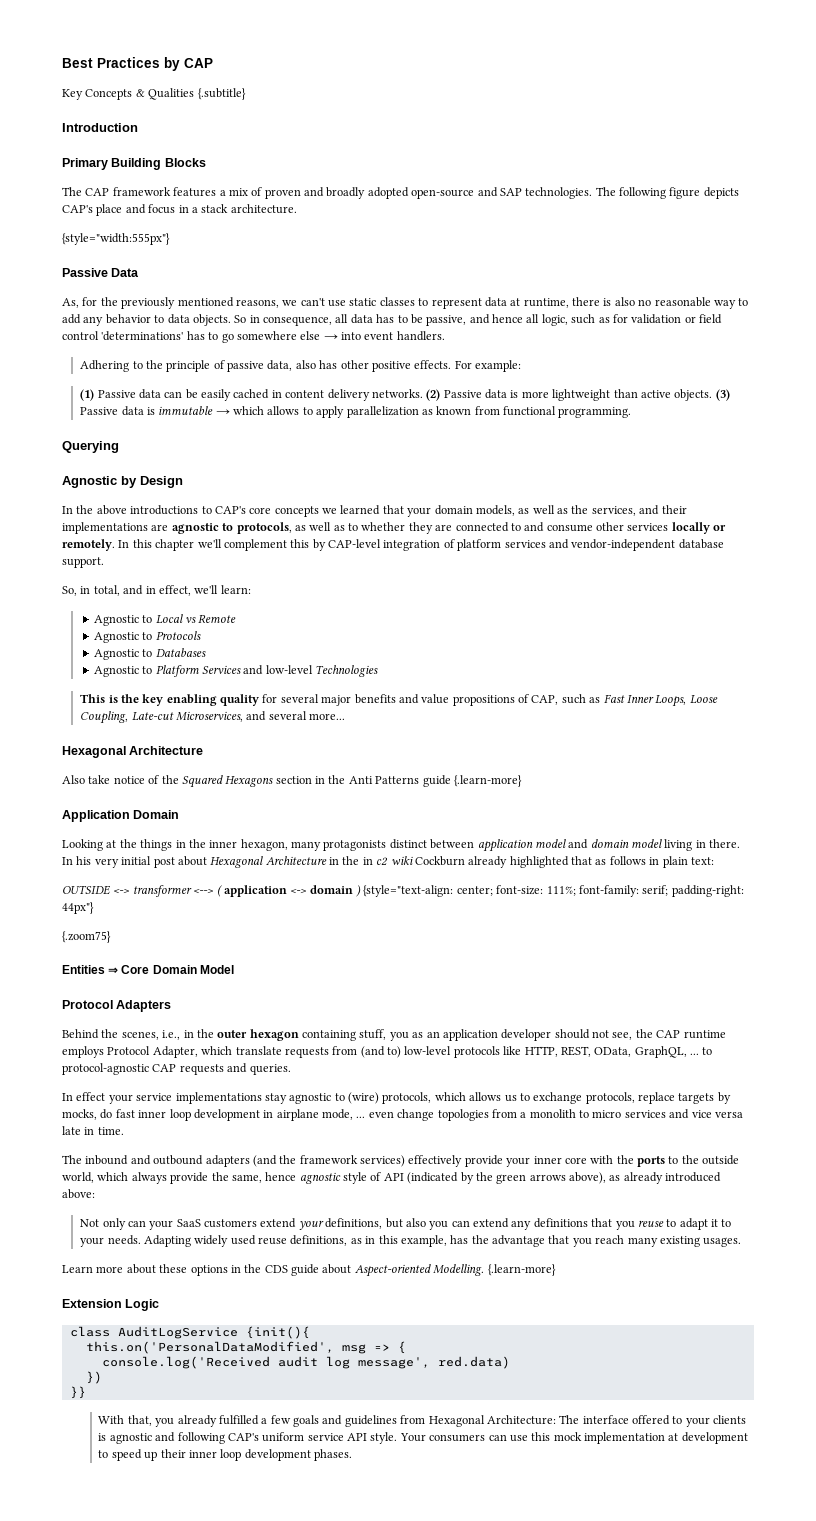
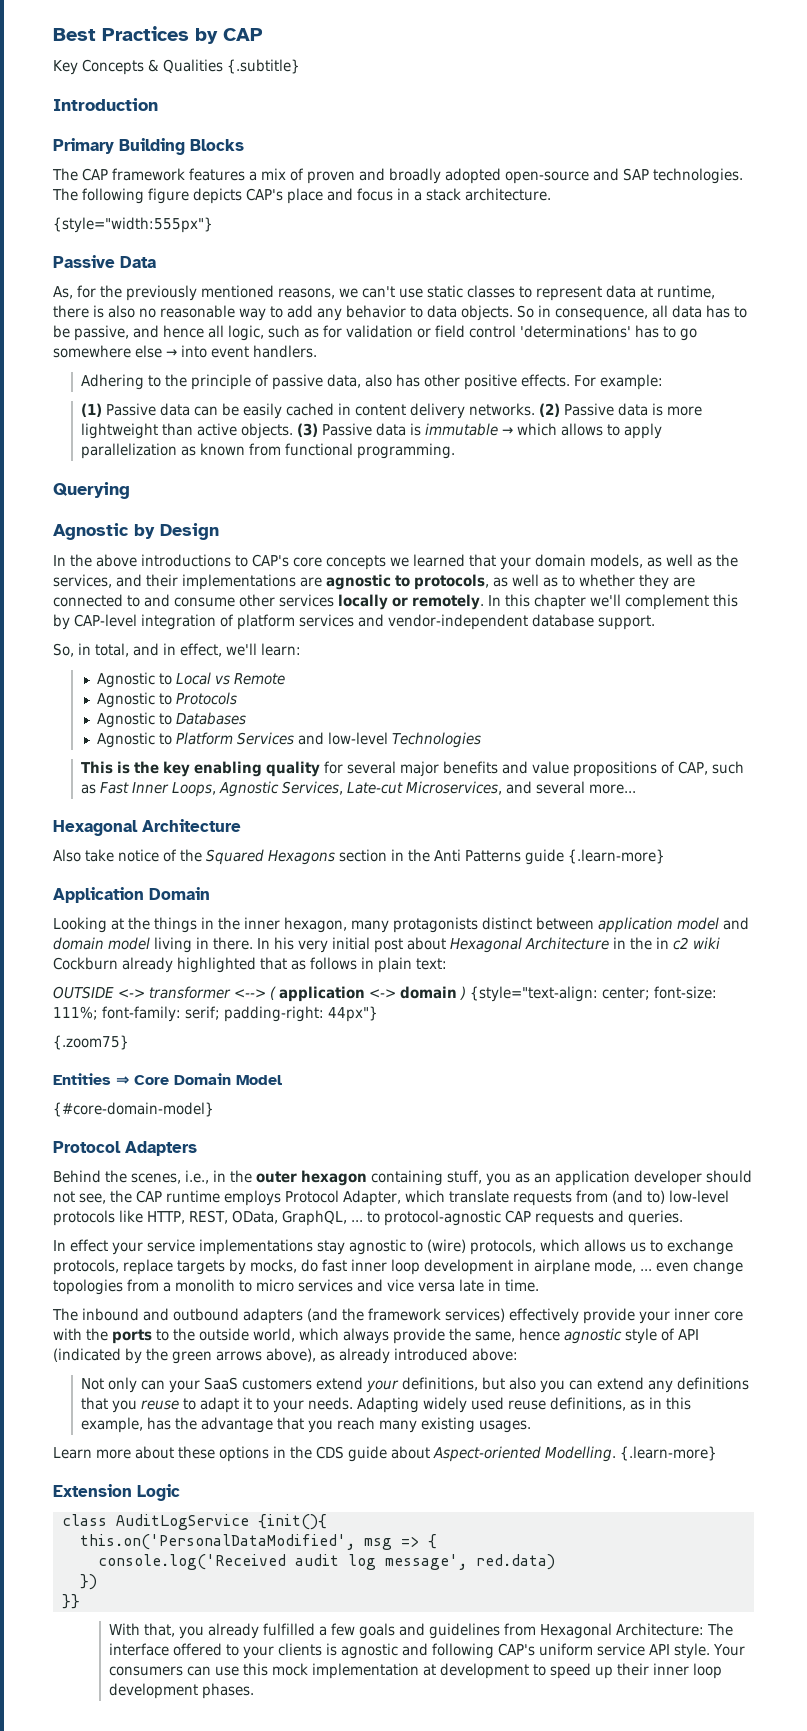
- This is the key enabling quality for several major benefits and value propositions of CAP, such as Fast Inner Loops, Loose Coupling, Late-cut Microservices, and several more...
+ This is the key enabling quality for several major benefits and value propositions of CAP, such as Fast Inner Loops, Agnostic Services, Late-cut Microservices, and several more...
+ {#core-domain-model}

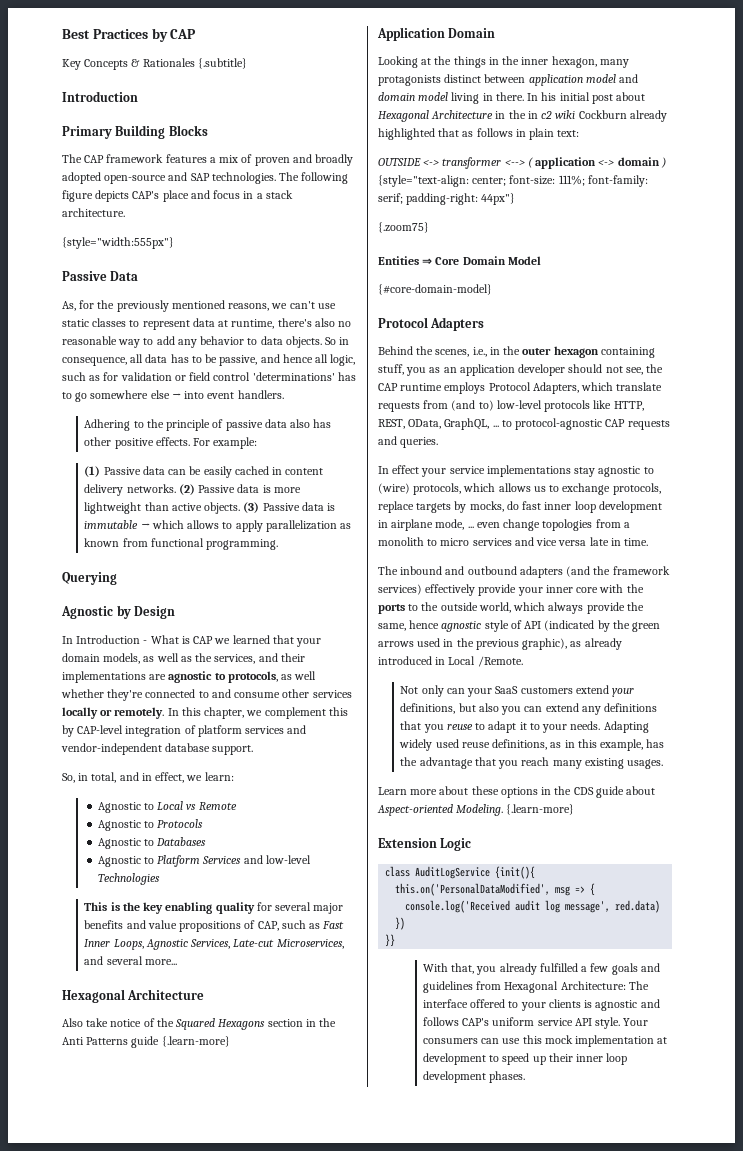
- Key Concepts & Qualities {.subtitle}
+ Key Concepts & Rationales {.subtitle}
- As, for the previously mentioned reasons, we can't use static classes to represent data at runtime, there is also no reasonable way to add any behavior to data objects.
+ As, for the previously mentioned reasons, we can't use static classes to represent data at runtime, there's also no reasonable way to add any behavior to data objects.
- Adhering to the principle of passive data, also has other positive effects.
+ Adhering to the principle of passive data also has other positive effects.
- In the above introductions to CAP's core concepts we learned that your domain models, as well as the services, and their implementations are agnostic to protocols, as well as to whether they are connected to and consume other services locally or remotely.
+ In Introduction - What is CAP we learned that your domain models, as well as the services, and their implementations are agnostic to protocols, as well whether they're connected to and consume other services locally or remotely.
- In this chapter we'll complement this by CAP-level integration of platform services and vendor-independent database support.
+ In this chapter, we complement this by CAP-level integration of platform services and vendor-independent database support.
- So, in total, and in effect, we'll learn:
+ So, in total, and in effect, we learn:
- In his very initial post about Hexagonal Architecture in the in c2 wiki Cockburn already highlighted that as follows in plain text:
+ In his initial post about Hexagonal Architecture in the in c2 wiki Cockburn already highlighted that as follows in plain text:
- Behind the scenes, i.e., in the outer hexagon containing stuff, you as an application developer should not see, the CAP runtime employs Protocol Adapter, which translate requests from (and to) low-level protocols like HTTP, REST, OData, GraphQL, ... to protocol-agnostic CAP requests and queries.
+ Behind the scenes, i.e., in the outer hexagon containing stuff, you as an application developer should not see, the CAP runtime employs Protocol Adapters, which translate requests from (and to) low-level protocols like HTTP, REST, OData, GraphQL, ... to protocol-agnostic CAP requests and queries.
- The inbound and outbound adapters (and the framework services) effectively provide your inner core with the ports to the outside world, which always provide the same, hence agnostic style of API (indicated by the green arrows above), as already introduced above:
+ The inbound and outbound adapters (and the framework services) effectively provide your inner core with the ports to the outside world, which always provide the same, hence agnostic style of API (indicated by the green arrows used in the previous graphic), as already introduced in Local /Remote.
- Learn more about these options in the CDS guide about Aspect-oriented Modelling.
+ Learn more about these options in the CDS guide about Aspect-oriented Modeling.
- With that, you already fulfilled a few goals and guidelines from Hexagonal Architecture: The interface offered to your clients is agnostic and following CAP's uniform service API style.
+ With that, you already fulfilled a few goals and guidelines from Hexagonal Architecture: The interface offered to your clients is agnostic and follows CAP's uniform service API style.

